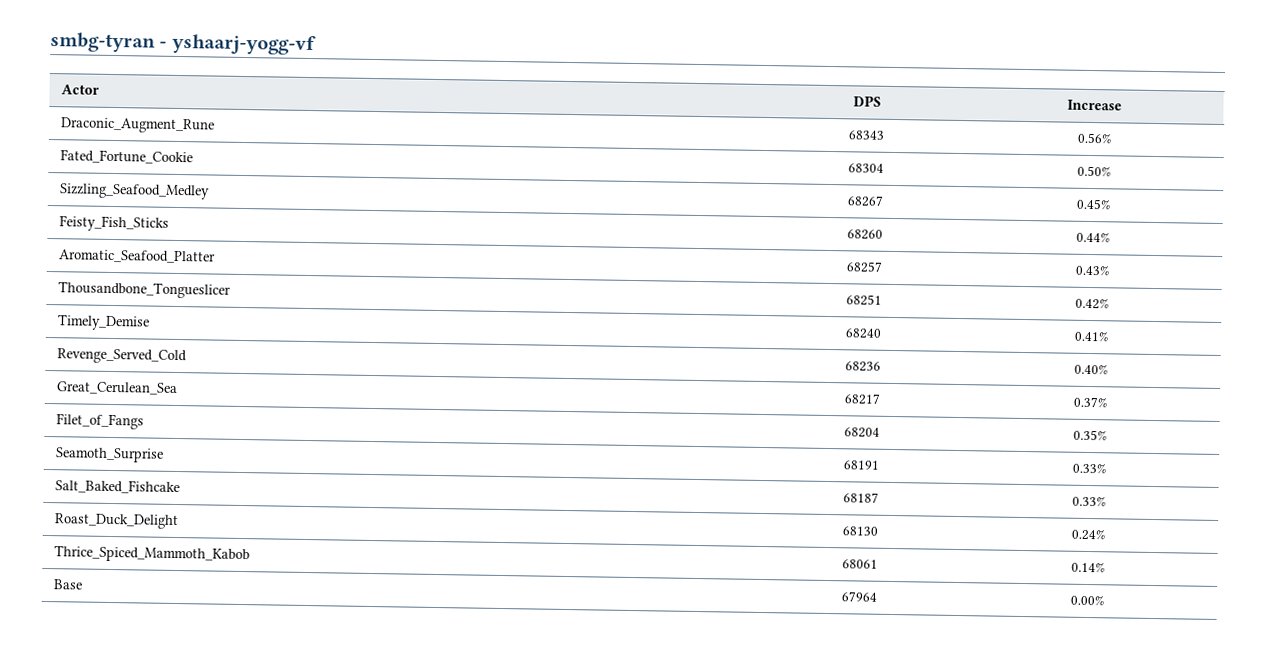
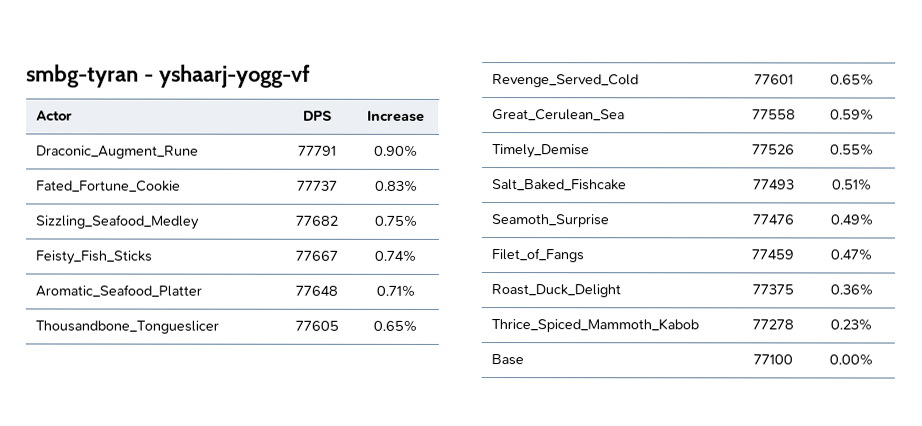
- Draconic_Augment_Rune | 68343 | 0.56%
+ Draconic_Augment_Rune | 77791 | 0.90%
- Fated_Fortune_Cookie | 68304 | 0.50%
+ Fated_Fortune_Cookie | 77737 | 0.83%
- Sizzling_Seafood_Medley | 68267 | 0.45%
+ Sizzling_Seafood_Medley | 77682 | 0.75%
- Feisty_Fish_Sticks | 68260 | 0.44%
+ Feisty_Fish_Sticks | 77667 | 0.74%
- Aromatic_Seafood_Platter | 68257 | 0.43%
+ Aromatic_Seafood_Platter | 77648 | 0.71%
- Thousandbone_Tongueslicer | 68251 | 0.42%
- Timely_Demise | 68240 | 0.41%
- Revenge_Served_Cold | 68236 | 0.40%
- Great_Cerulean_Sea | 68217 | 0.37%
- Filet_of_Fangs | 68204 | 0.35%
- Seamoth_Surprise | 68191 | 0.33%
- Salt_Baked_Fishcake | 68187 | 0.33%
+ Thousandbone_Tongueslicer | 77605 | 0.65%
+ Revenge_Served_Cold | 77601 | 0.65%
+ Great_Cerulean_Sea | 77558 | 0.59%
+ Timely_Demise | 77526 | 0.55%
+ Salt_Baked_Fishcake | 77493 | 0.51%
+ Seamoth_Surprise | 77476 | 0.49%
+ Filet_of_Fangs | 77459 | 0.47%
- Roast_Duck_Delight | 68130 | 0.24%
+ Roast_Duck_Delight | 77375 | 0.36%
- Thrice_Spiced_Mammoth_Kabob | 68061 | 0.14%
+ Thrice_Spiced_Mammoth_Kabob | 77278 | 0.23%
- Base | 67964 | 0.00%
+ Base | 77100 | 0.00%

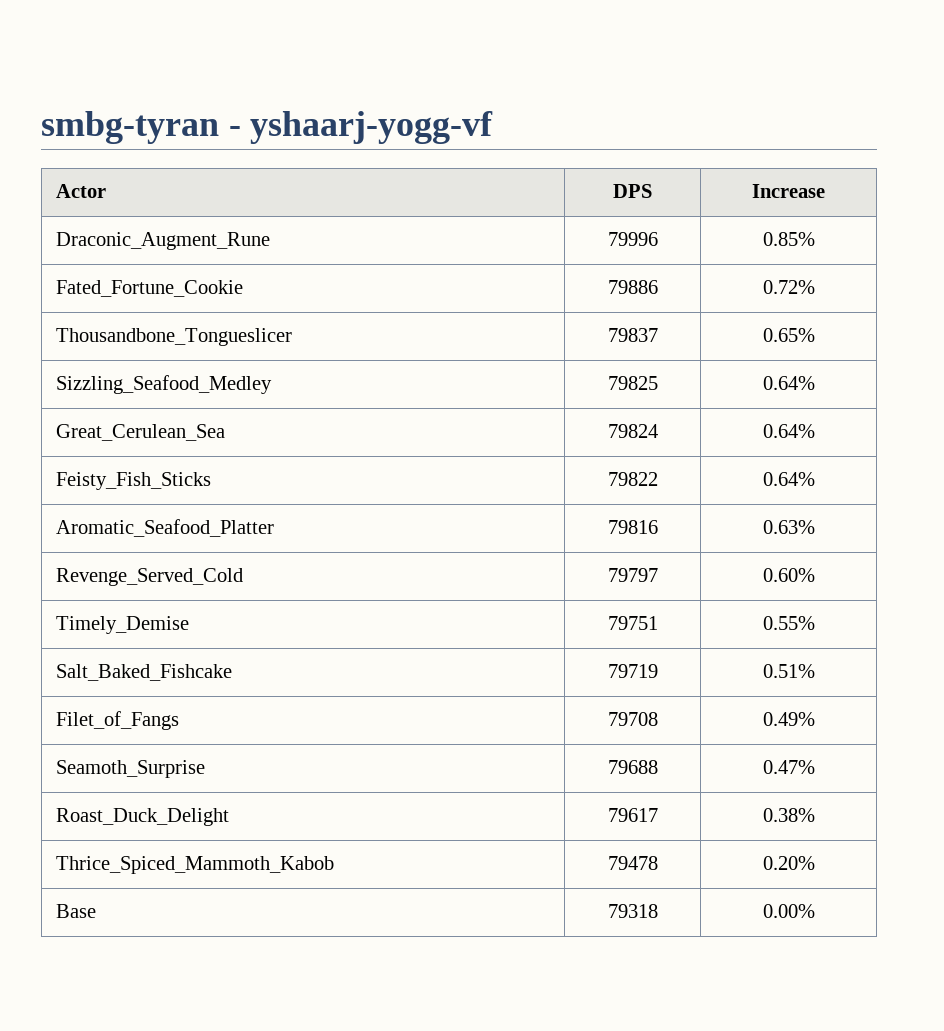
- Draconic_Augment_Rune | 77791 | 0.90%
+ Draconic_Augment_Rune | 79996 | 0.85%
- Fated_Fortune_Cookie | 77737 | 0.83%
- Sizzling_Seafood_Medley | 77682 | 0.75%
+ Fated_Fortune_Cookie | 79886 | 0.72%
+ Thousandbone_Tongueslicer | 79837 | 0.65%
+ Sizzling_Seafood_Medley | 79825 | 0.64%
+ Great_Cerulean_Sea | 79824 | 0.64%
- Feisty_Fish_Sticks | 77667 | 0.74%
+ Feisty_Fish_Sticks | 79822 | 0.64%
- Aromatic_Seafood_Platter | 77648 | 0.71%
- Thousandbone_Tongueslicer | 77605 | 0.65%
- Revenge_Served_Cold | 77601 | 0.65%
- Great_Cerulean_Sea | 77558 | 0.59%
+ Aromatic_Seafood_Platter | 79816 | 0.63%
+ Revenge_Served_Cold | 79797 | 0.60%
- Timely_Demise | 77526 | 0.55%
+ Timely_Demise | 79751 | 0.55%
- Salt_Baked_Fishcake | 77493 | 0.51%
+ Salt_Baked_Fishcake | 79719 | 0.51%
- Seamoth_Surprise | 77476 | 0.49%
+ Filet_of_Fangs | 79708 | 0.49%
- Filet_of_Fangs | 77459 | 0.47%
+ Seamoth_Surprise | 79688 | 0.47%
- Roast_Duck_Delight | 77375 | 0.36%
+ Roast_Duck_Delight | 79617 | 0.38%
- Thrice_Spiced_Mammoth_Kabob | 77278 | 0.23%
+ Thrice_Spiced_Mammoth_Kabob | 79478 | 0.20%
- Base | 77100 | 0.00%
+ Base | 79318 | 0.00%

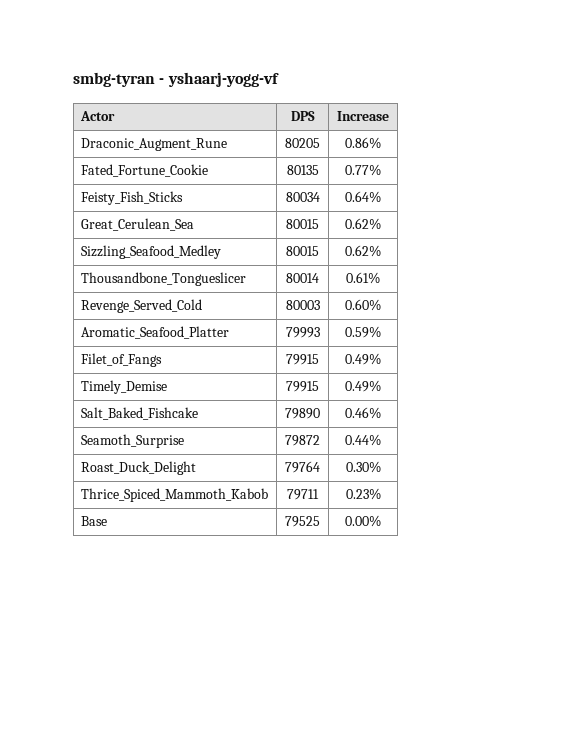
- Draconic_Augment_Rune | 79996 | 0.85%
+ Draconic_Augment_Rune | 80205 | 0.86%
- Fated_Fortune_Cookie | 79886 | 0.72%
- Thousandbone_Tongueslicer | 79837 | 0.65%
- Sizzling_Seafood_Medley | 79825 | 0.64%
- Great_Cerulean_Sea | 79824 | 0.64%
- Feisty_Fish_Sticks | 79822 | 0.64%
- Aromatic_Seafood_Platter | 79816 | 0.63%
- Revenge_Served_Cold | 79797 | 0.60%
+ Fated_Fortune_Cookie | 80135 | 0.77%
+ Feisty_Fish_Sticks | 80034 | 0.64%
+ Great_Cerulean_Sea | 80015 | 0.62%
+ Sizzling_Seafood_Medley | 80015 | 0.62%
+ Thousandbone_Tongueslicer | 80014 | 0.61%
+ Revenge_Served_Cold | 80003 | 0.60%
+ Aromatic_Seafood_Platter | 79993 | 0.59%
+ Filet_of_Fangs | 79915 | 0.49%
- Timely_Demise | 79751 | 0.55%
+ Timely_Demise | 79915 | 0.49%
- Salt_Baked_Fishcake | 79719 | 0.51%
- Filet_of_Fangs | 79708 | 0.49%
+ Salt_Baked_Fishcake | 79890 | 0.46%
- Seamoth_Surprise | 79688 | 0.47%
+ Seamoth_Surprise | 79872 | 0.44%
- Roast_Duck_Delight | 79617 | 0.38%
+ Roast_Duck_Delight | 79764 | 0.30%
- Thrice_Spiced_Mammoth_Kabob | 79478 | 0.20%
+ Thrice_Spiced_Mammoth_Kabob | 79711 | 0.23%
- Base | 79318 | 0.00%
+ Base | 79525 | 0.00%

